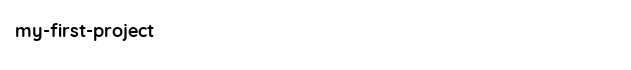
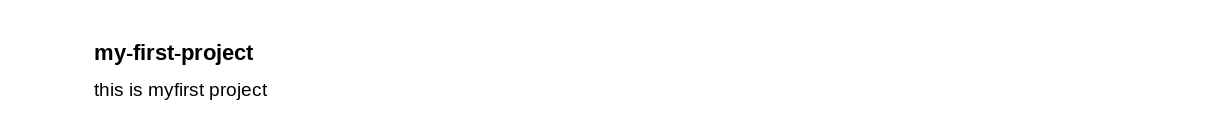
+ this is myfirst project

